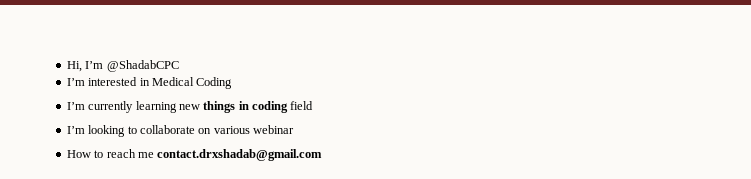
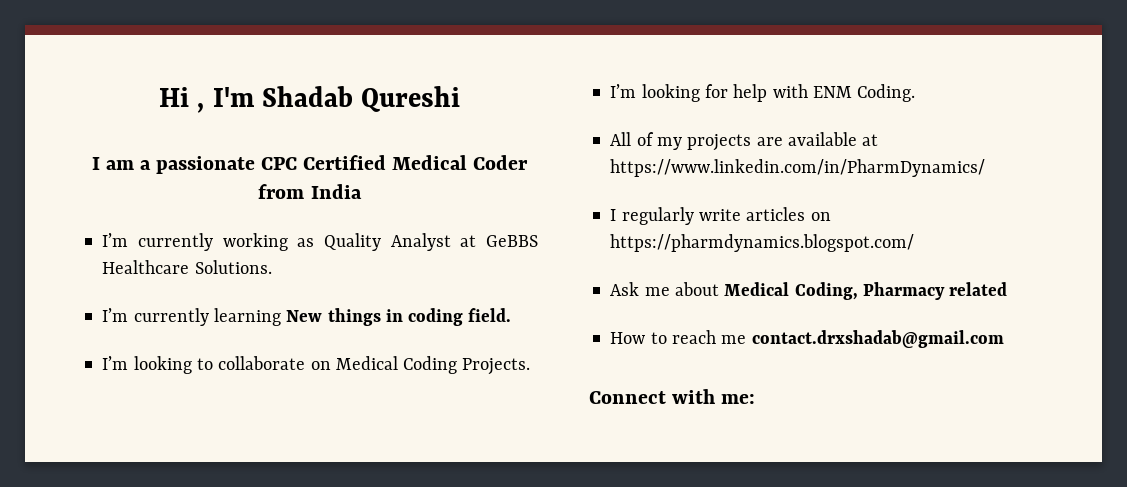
- Hi, I’m @ShadabCPC
- I’m interested in Medical Coding
+ Hi , I'm Shadab Qureshi
+ I am a passionate CPC Certified Medical Coder from India
+ I’m currently working as Quality Analyst at GeBBS Healthcare Solutions.
- I’m currently learning new things in coding field
+ I’m currently learning New things in coding field.
- I’m looking to collaborate on various webinar
+ I’m looking to collaborate on Medical Coding Projects.
+ I’m looking for help with ENM Coding.
+ All of my projects are available at https://www.linkedin.com/in/PharmDynamics/
+ I regularly write articles on https://pharmdynamics.blogspot.com/
+ Ask me about Medical Coding, Pharmacy related
+ Connect with me:

